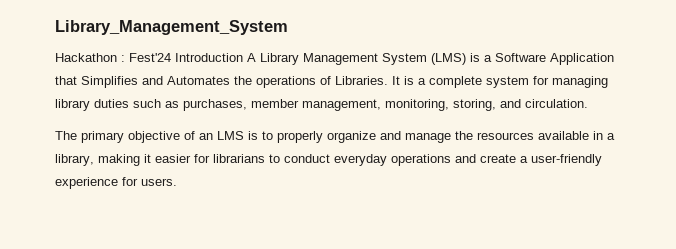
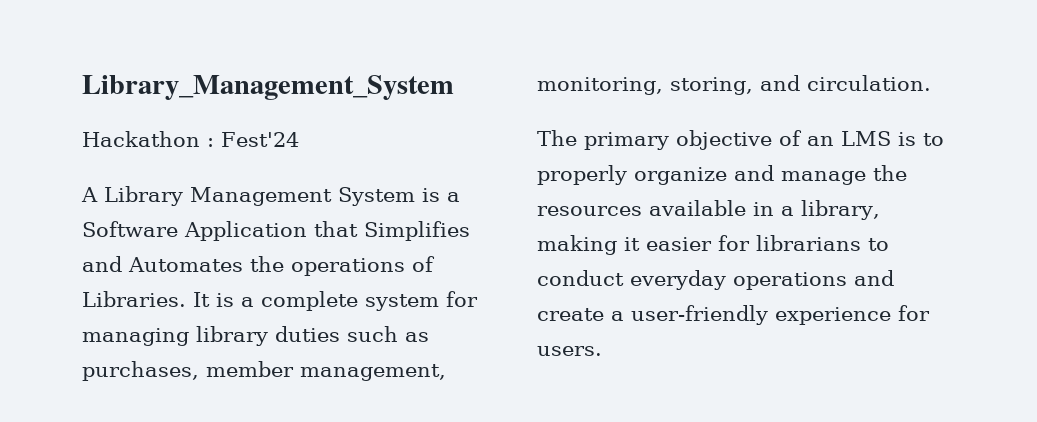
- Hackathon : Fest'24 Introduction A Library Management System (LMS) is a Software Application that Simplifies and Automates the operations of Libraries.
+ Hackathon : Fest'24
+ A Library Management System is a Software Application that Simplifies and Automates the operations of Libraries.

